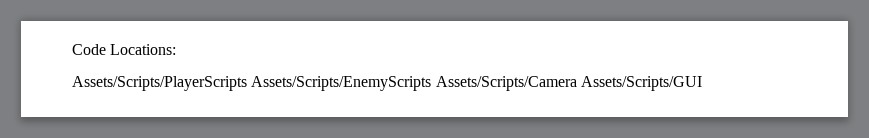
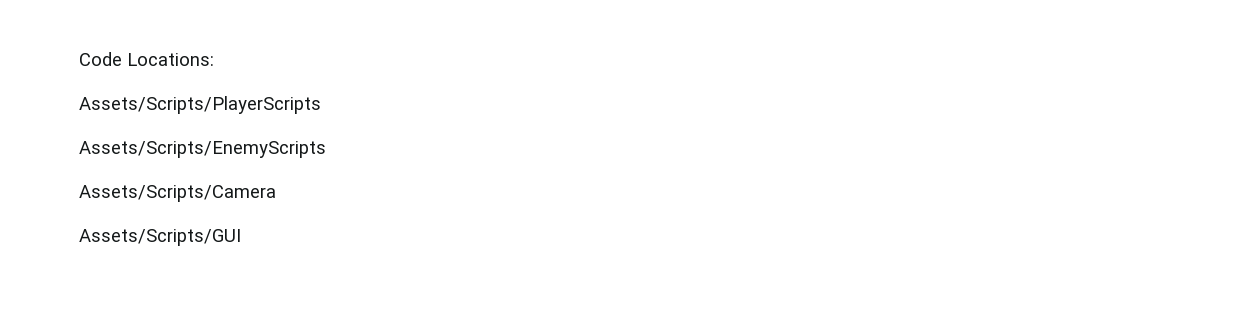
- Assets/Scripts/PlayerScripts Assets/Scripts/EnemyScripts Assets/Scripts/Camera Assets/Scripts/GUI
+ Assets/Scripts/PlayerScripts
+ Assets/Scripts/EnemyScripts
+ Assets/Scripts/Camera
+ Assets/Scripts/GUI

